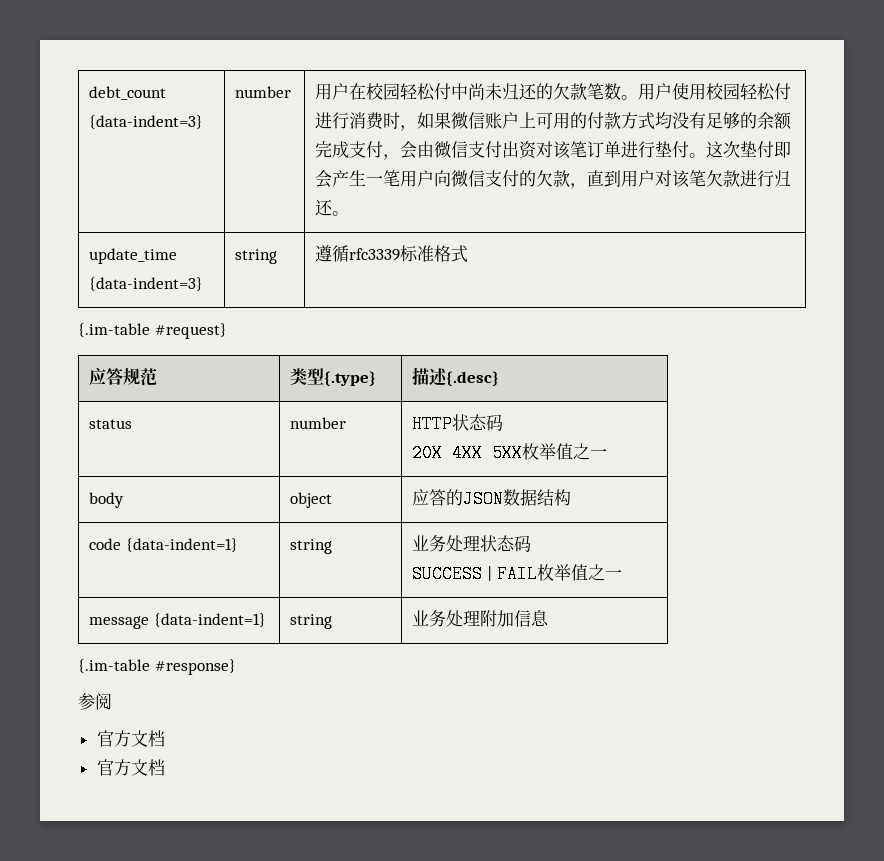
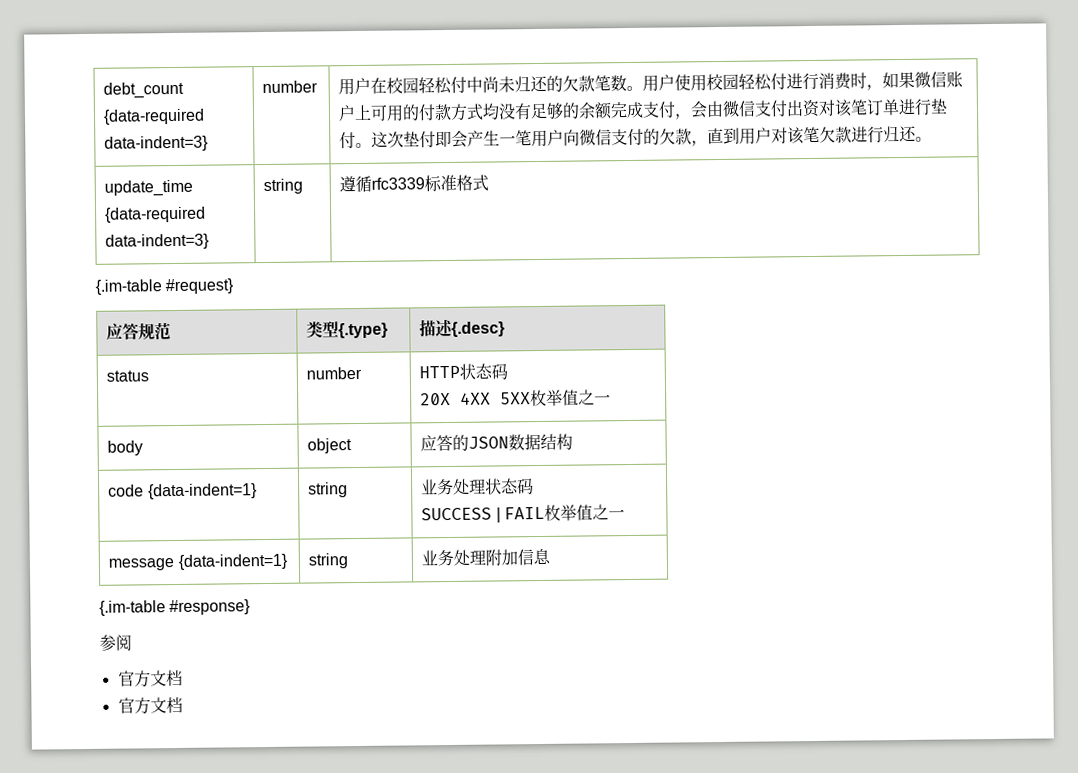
- debt_count {data-indent=3}
+ debt_count {data-required data-indent=3}
- update_time {data-indent=3} | string | 遵循rfc3339标准格式
+ update_time {data-required data-indent=3} | string | 遵循rfc3339标准格式

